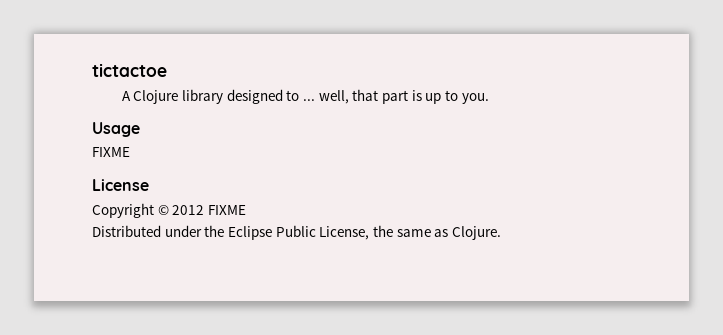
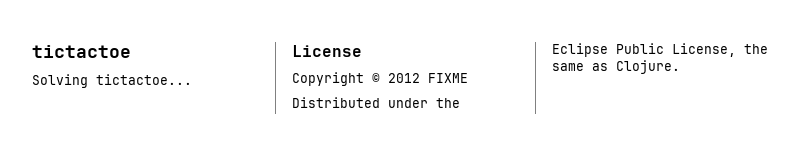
- A Clojure library designed to ... well, that part is up to you.
- Usage
- FIXME
+ Solving tictactoe...

